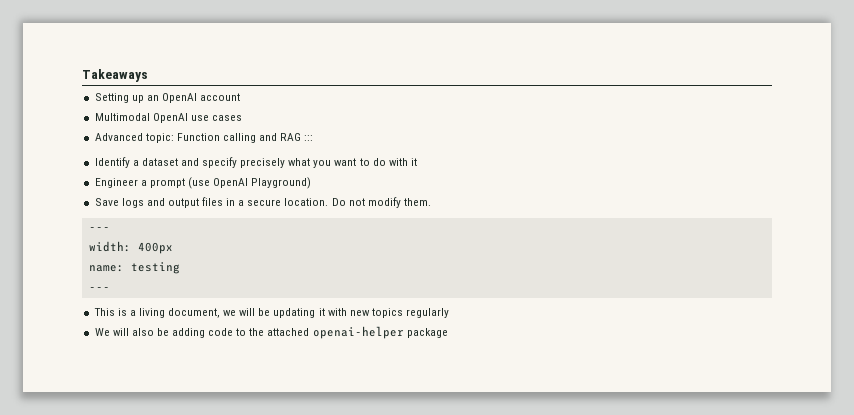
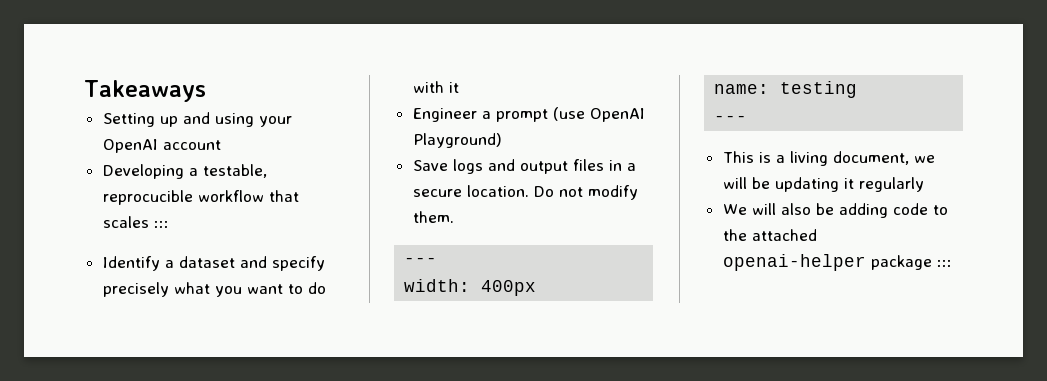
- Setting up an OpenAI account
+ Setting up and using your OpenAI account
- Multimodal OpenAI use cases
- Advanced topic: Function calling and RAG :::
+ Developing a testable, reprocucible workflow that scales :::
- This is a living document, we will be updating it with new topics regularly
+ This is a living document, we will be updating it regularly
- We will also be adding code to the attached openai-helper package
+ We will also be adding code to the attached openai-helper package :::

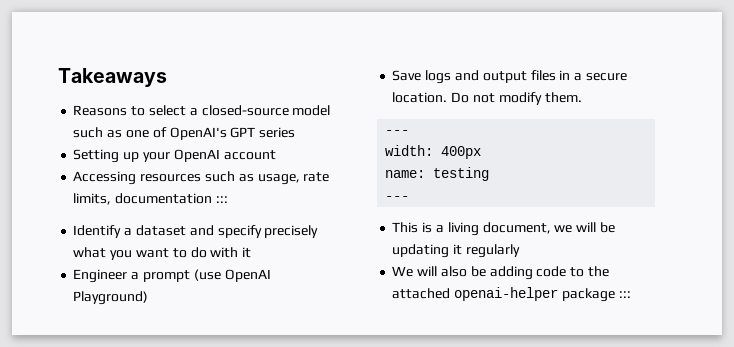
+ Reasons to select a closed-source model such as one of OpenAI's GPT series
- Setting up and using your OpenAI account
+ Setting up your OpenAI account
- Developing a testable, reprocucible workflow that scales :::
+ Accessing resources such as usage, rate limits, documentation :::

